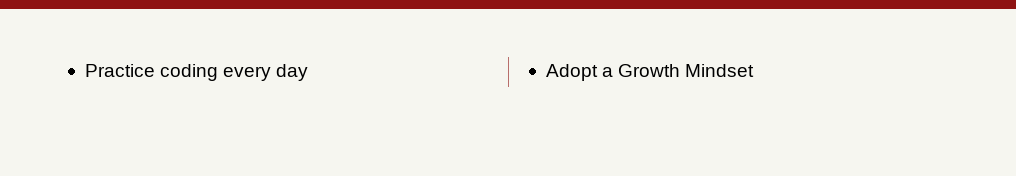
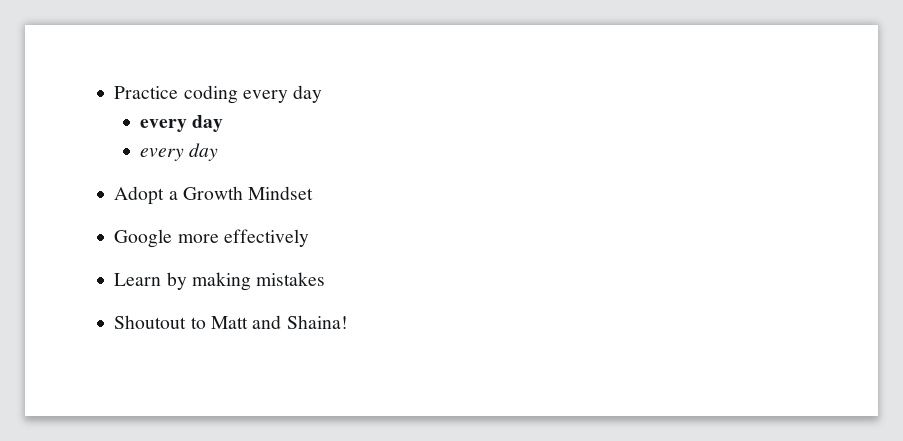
  Practice coding every day
+ every day
+ every day
+ Google more effectively
+ Learn by making mistakes
+ Shoutout to Matt and Shaina!

